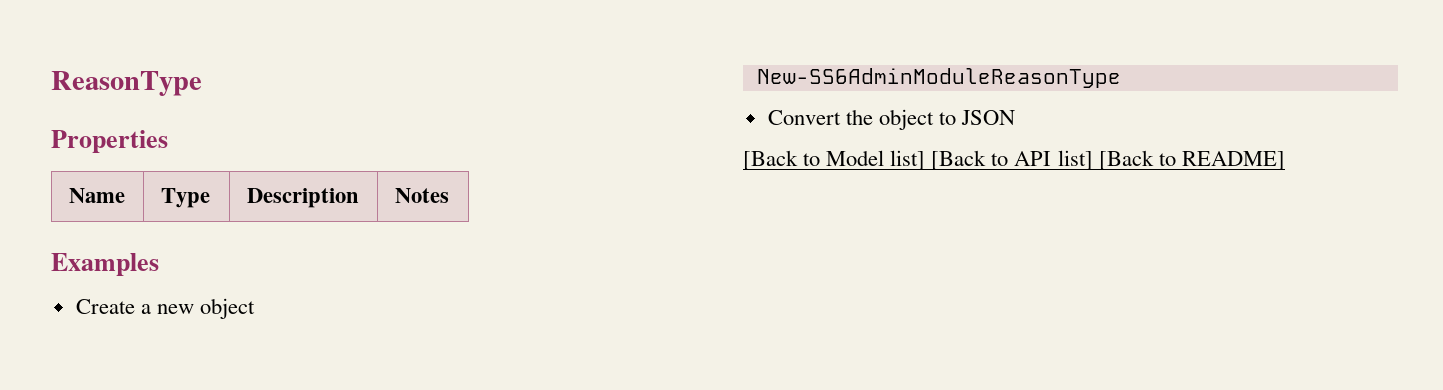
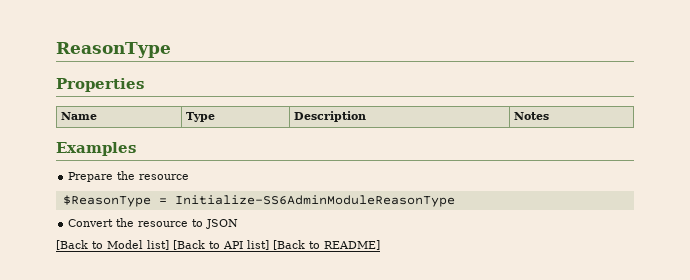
- Create a new object
- New-SS6AdminModuleReasonType
+ Prepare the resource
+ $ReasonType = Initialize-SS6AdminModuleReasonType
- Convert the object to JSON
+ Convert the resource to JSON

